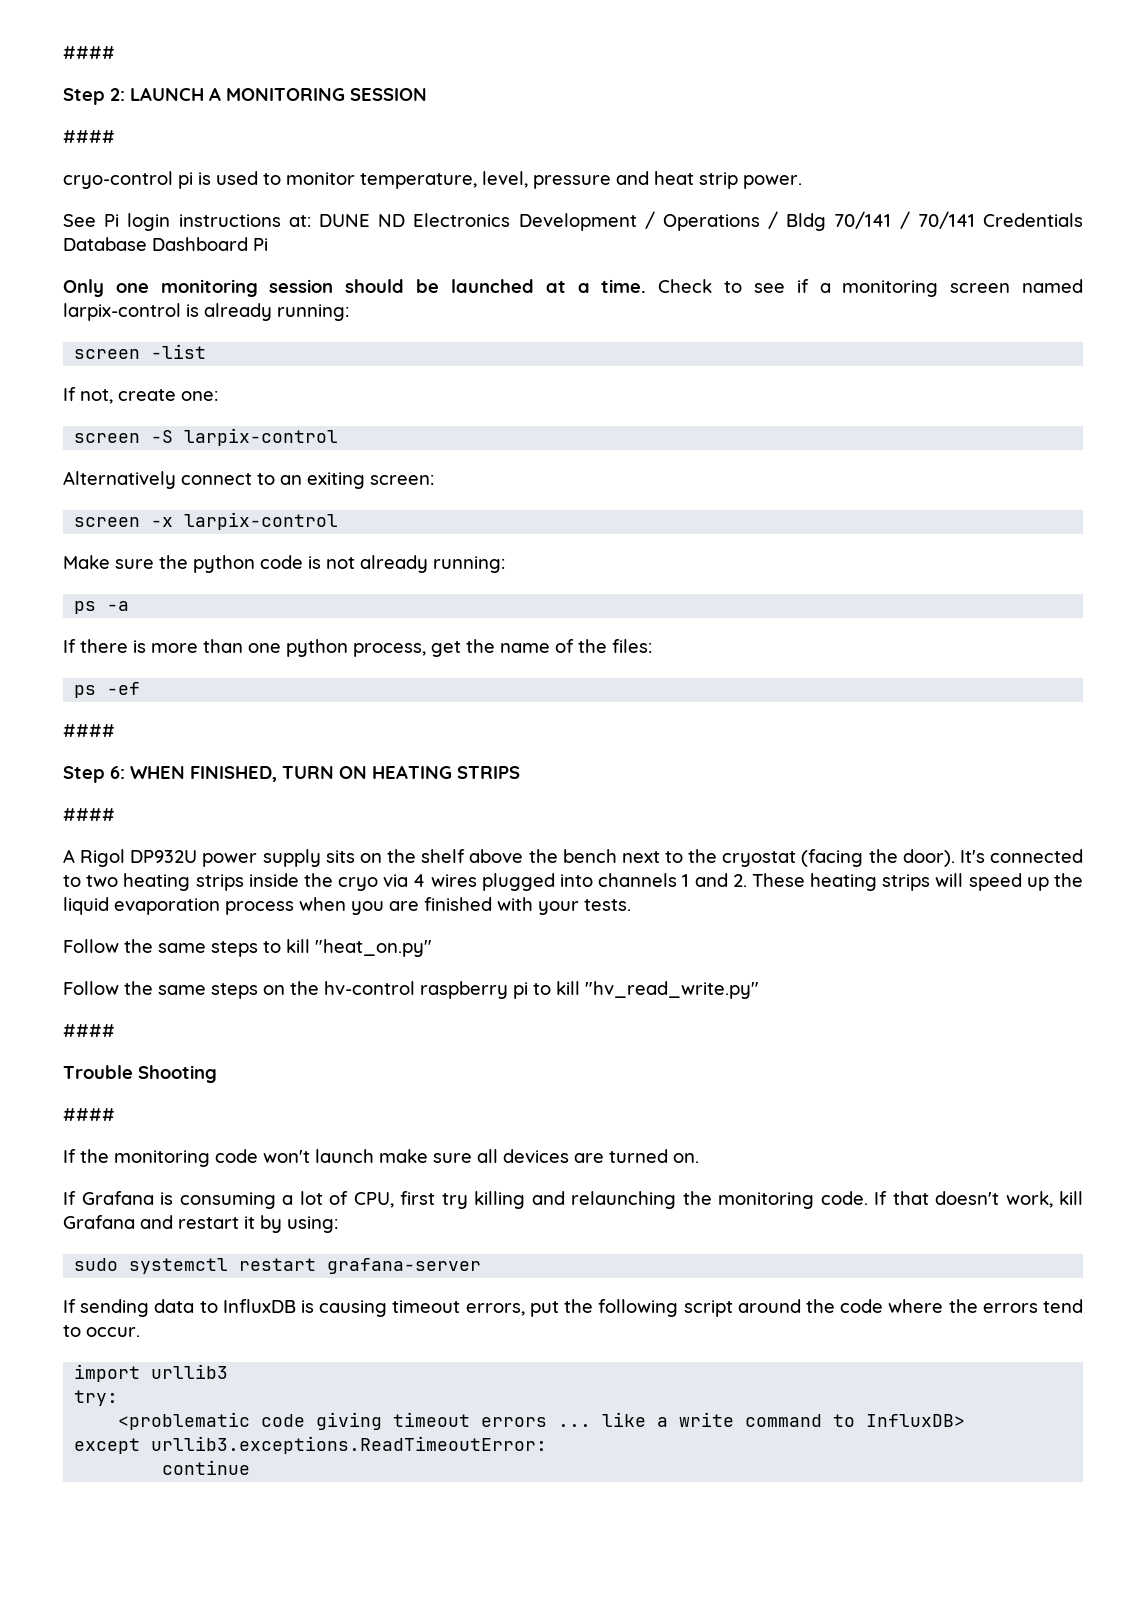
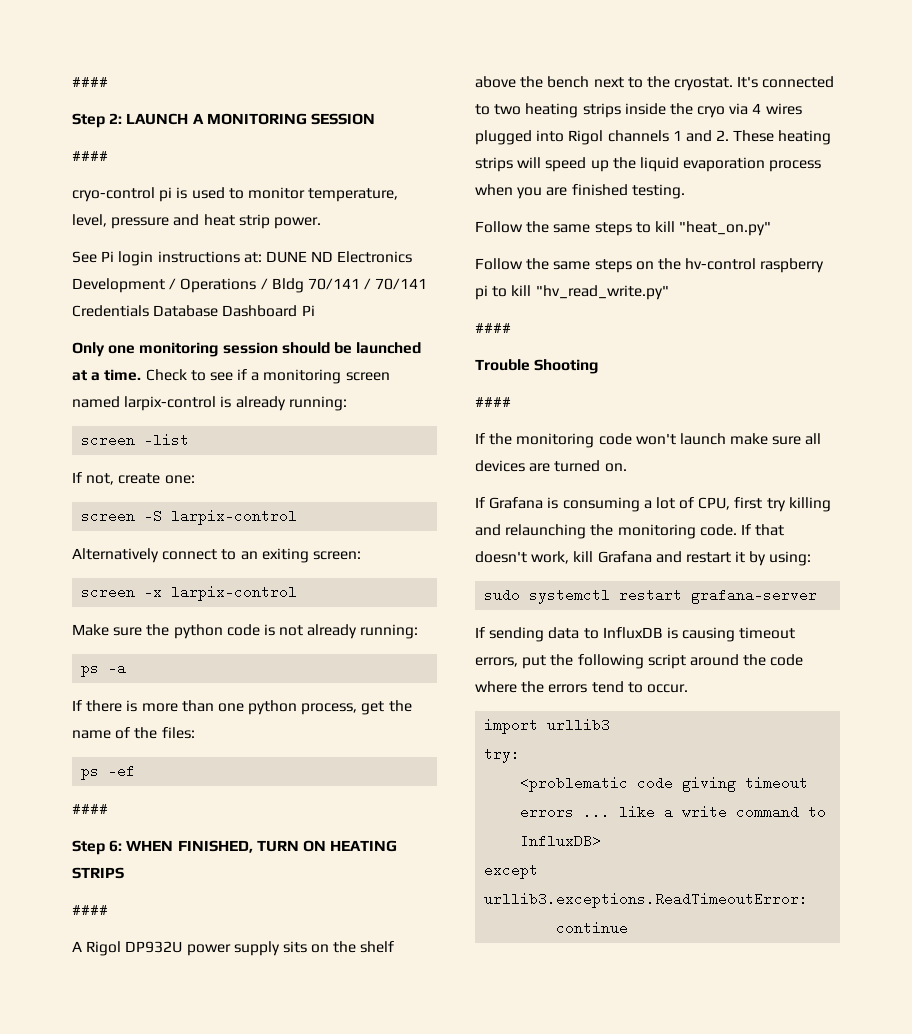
- A Rigol DP932U power supply sits on the shelf above the bench next to the cryostat (facing the door).
+ A Rigol DP932U power supply sits on the shelf above the bench next to the cryostat.
- It's connected to two heating strips inside the cryo via 4 wires plugged into channels 1 and 2. These heating strips will speed up the liquid evaporation process when you are finished with your tests.
+ It's connected to two heating strips inside the cryo via 4 wires plugged into Rigol channels 1 and 2. These heating strips will speed up the liquid evaporation process when you are finished testing.

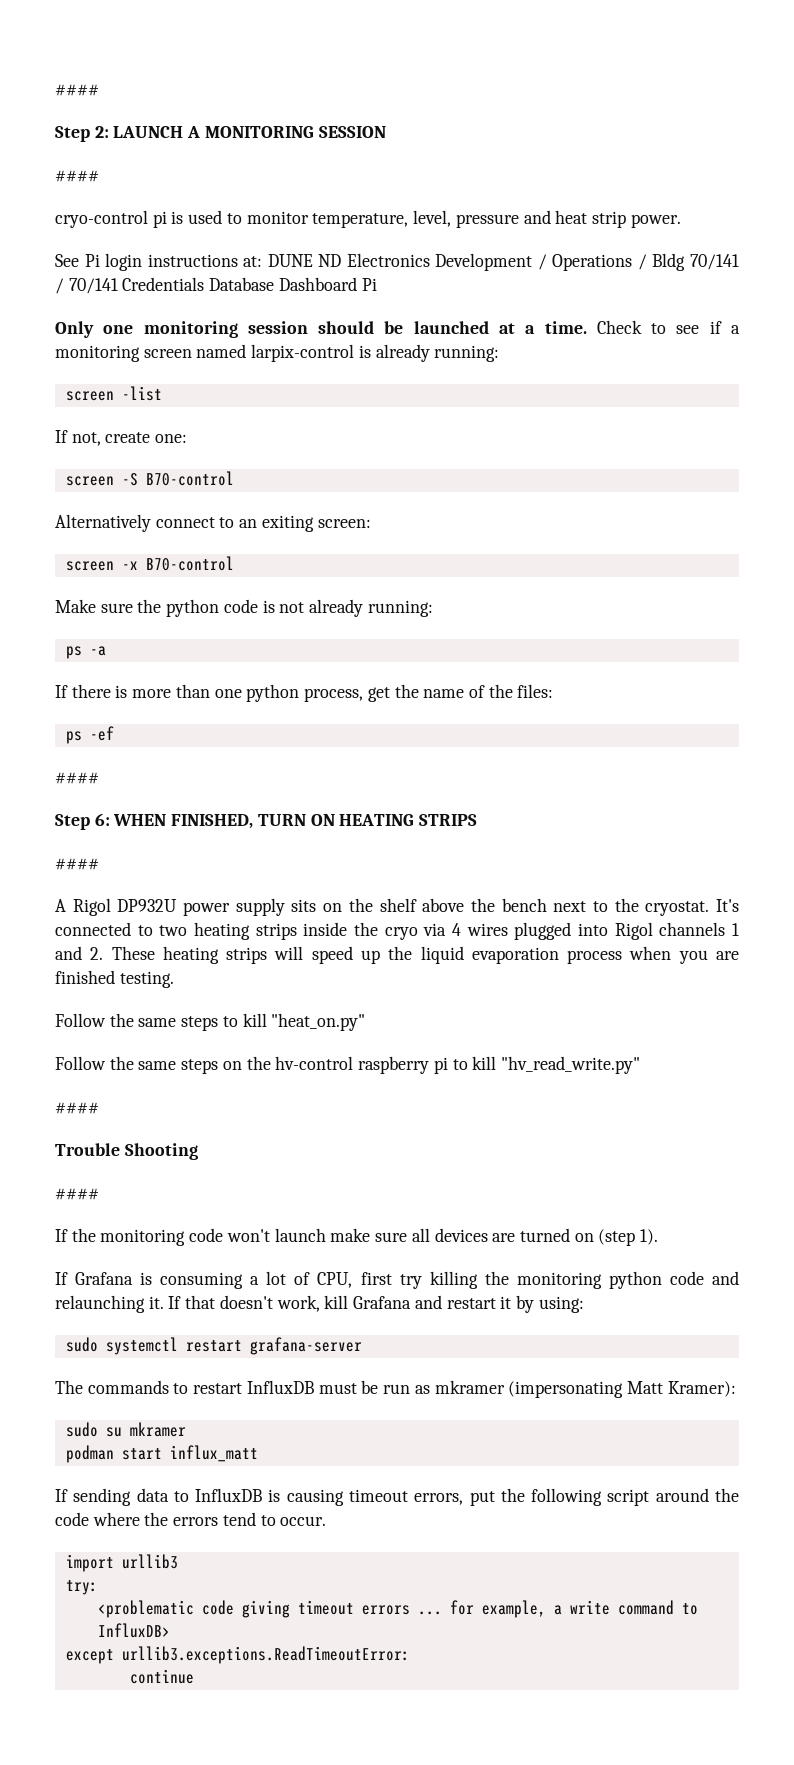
- screen -S larpix-control
+ screen -S B70-control
- screen -x larpix-control
+ screen -x B70-control
- If the monitoring code won't launch make sure all devices are turned on.
+ If the monitoring code won't launch make sure all devices are turned on (step 1).
- If Grafana is consuming a lot of CPU, first try killing and relaunching the monitoring code.
+ If Grafana is consuming a lot of CPU, first try killing the monitoring python code and relaunching it.
+ The commands to restart InfluxDB must be run as mkramer (impersonating Matt Kramer):
+ sudo su mkramer
+ podman start influx_matt
- <problematic code giving timeout errors ... like a write command to InfluxDB>
+ <problematic code giving timeout errors ... for example, a write command to InfluxDB>

